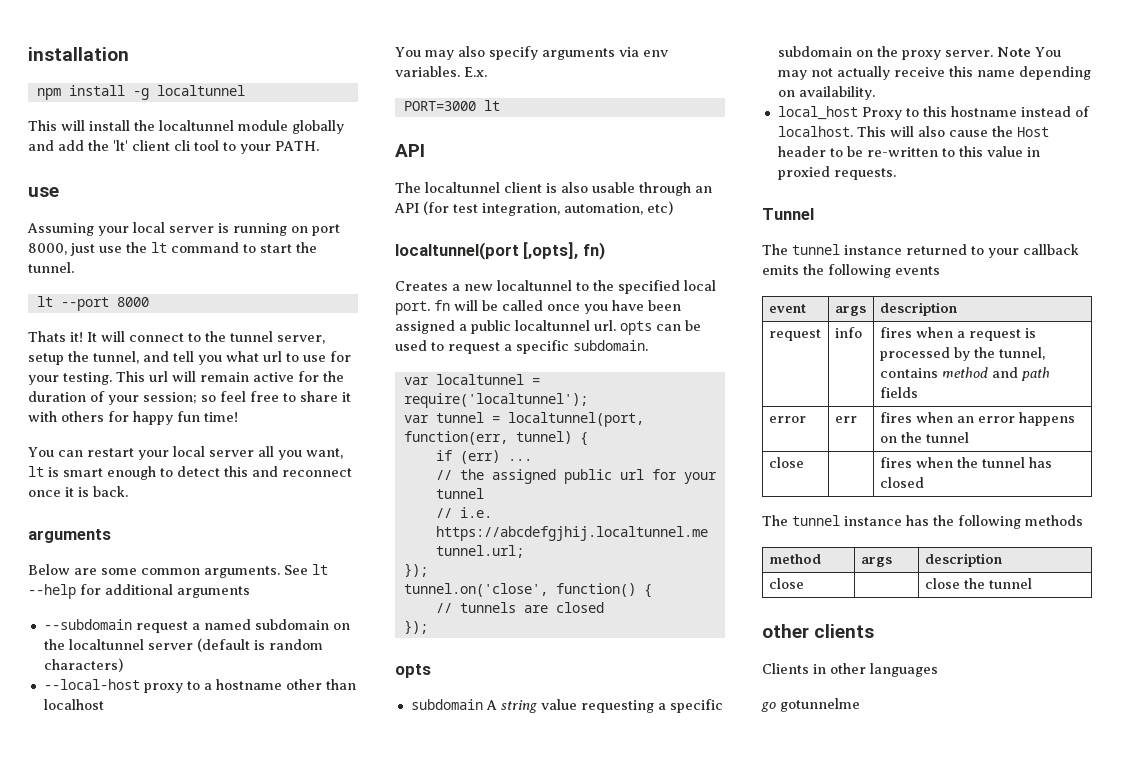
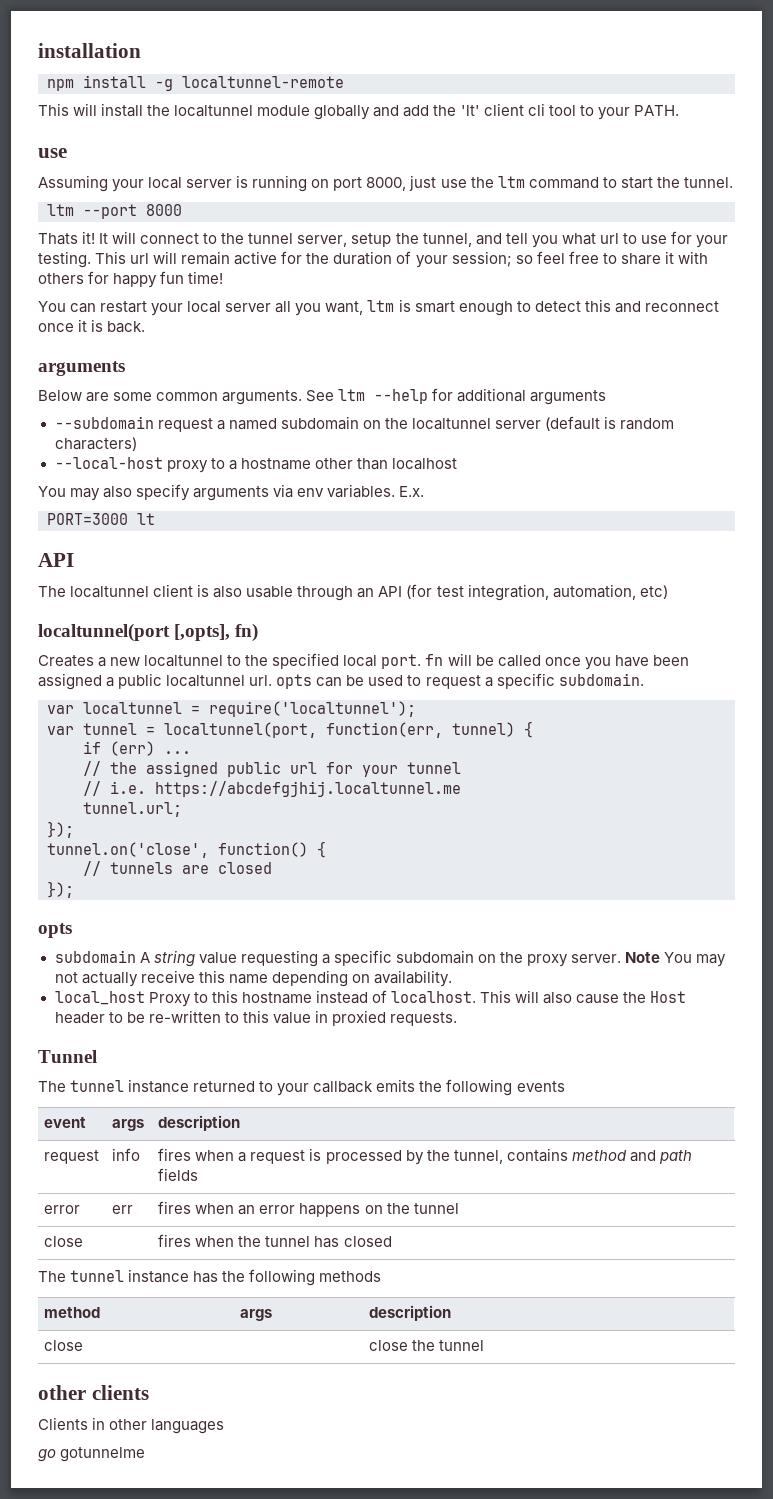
- npm install -g localtunnel
+ npm install -g localtunnel-remote
- Assuming your local server is running on port 8000, just use the lt command to start the tunnel.
+ Assuming your local server is running on port 8000, just use the ltm command to start the tunnel.
- lt --port 8000
+ ltm --port 8000
- You can restart your local server all you want, lt is smart enough to detect this and reconnect once it is back.
+ You can restart your local server all you want, ltm is smart enough to detect this and reconnect once it is back.
- See lt --help for additional arguments
+ See ltm --help for additional arguments

